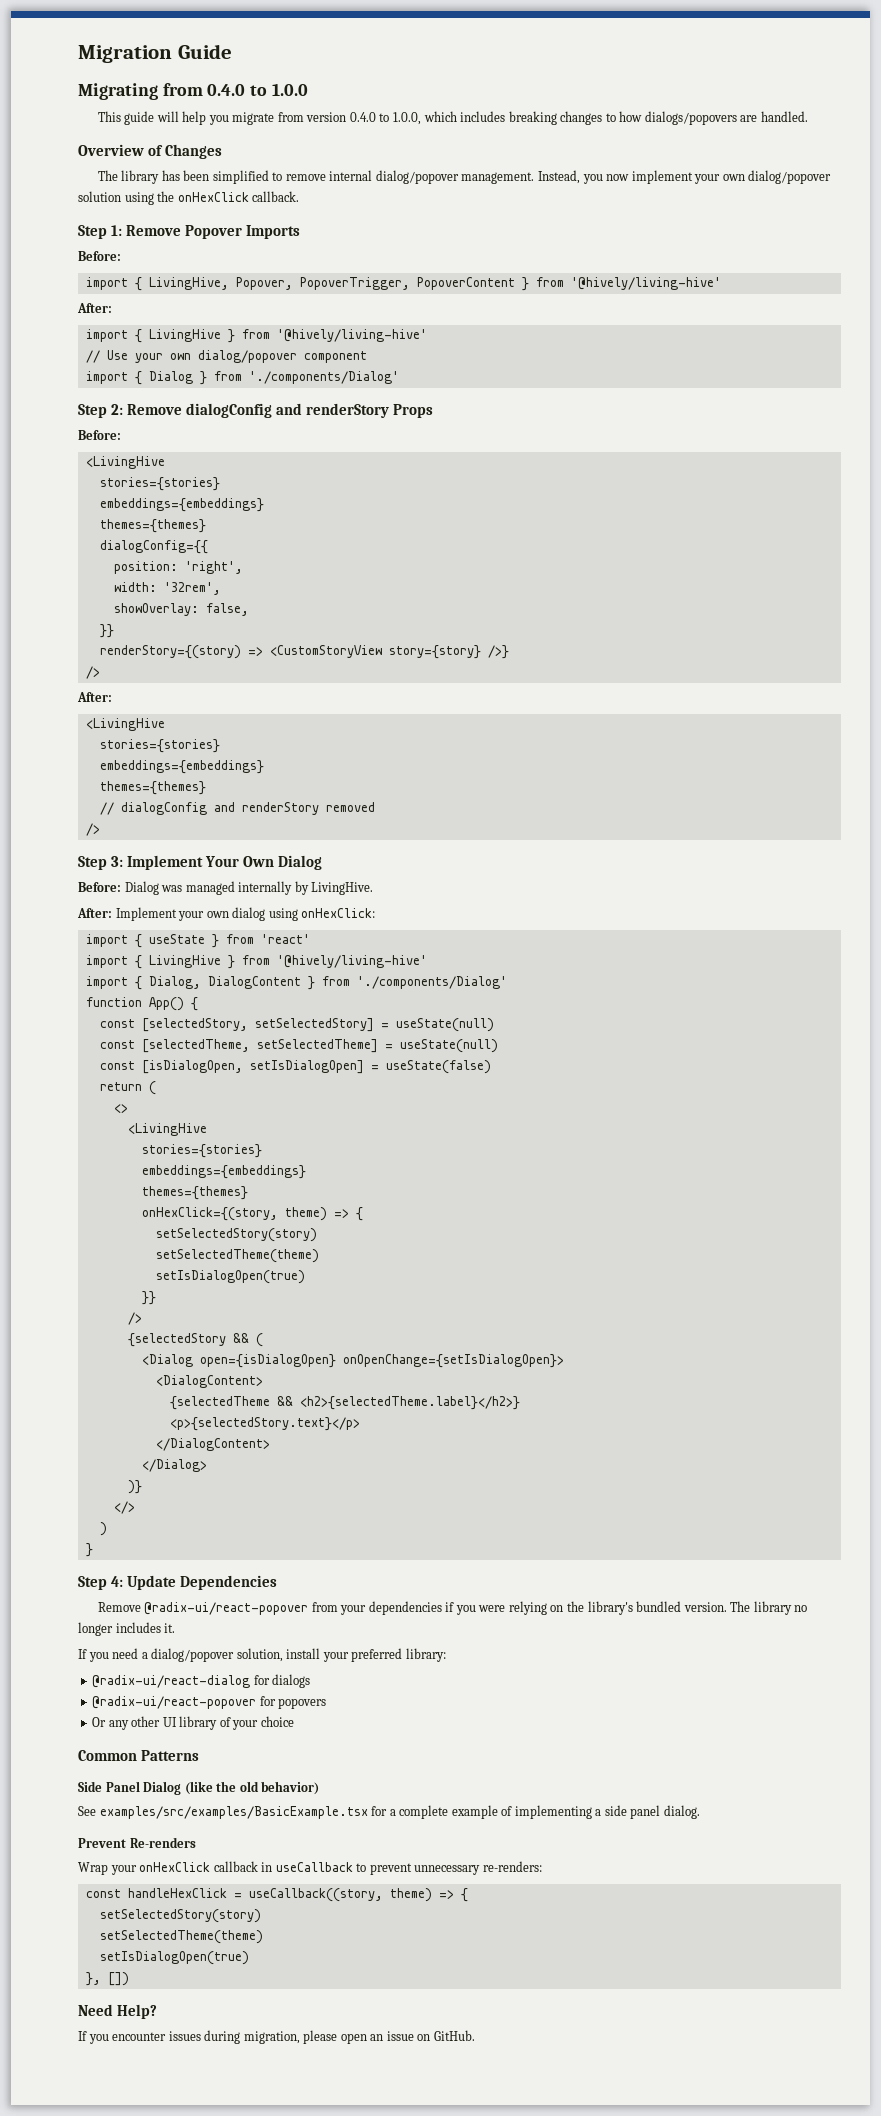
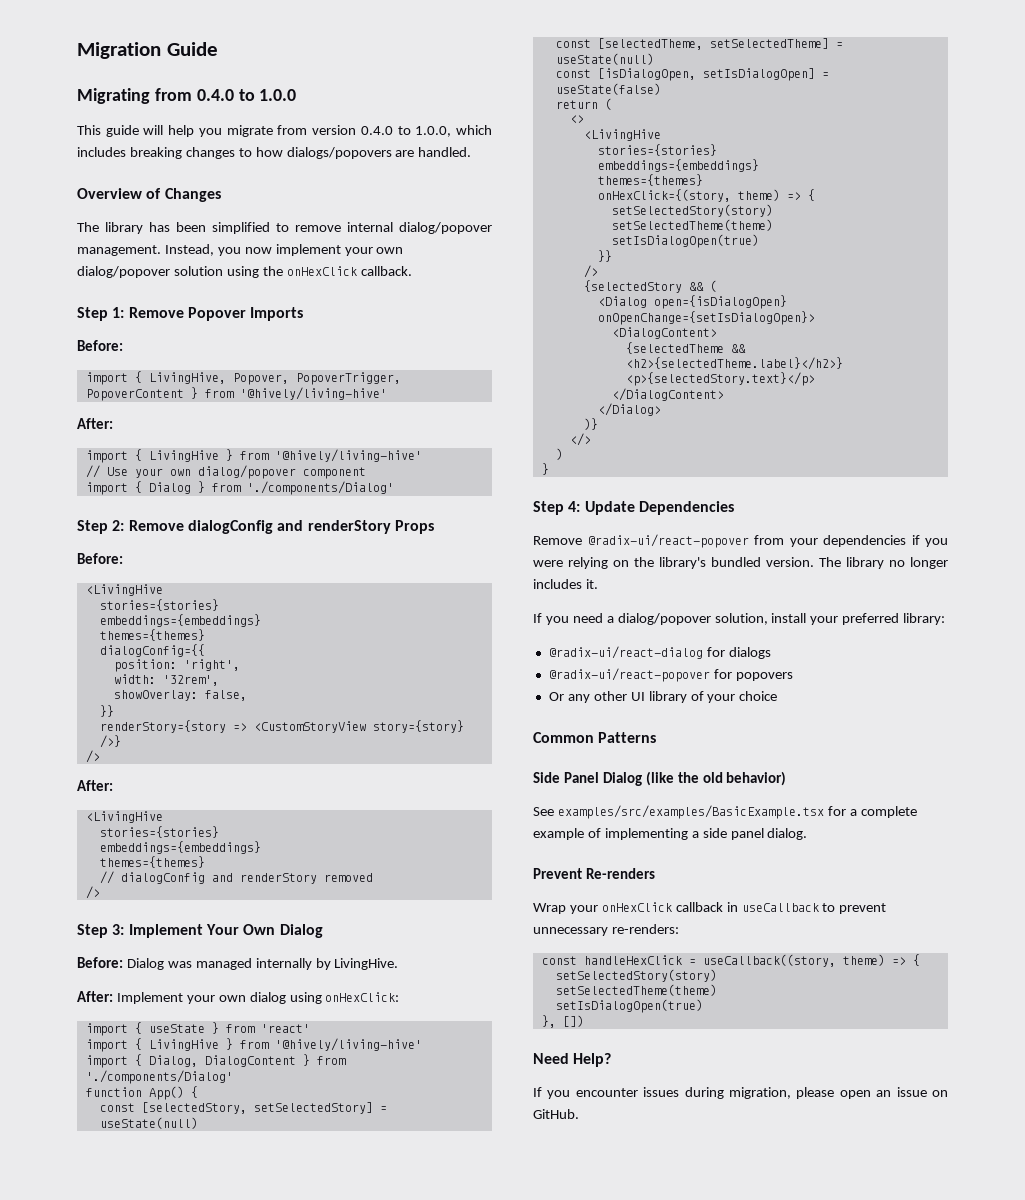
- renderStory={(story) => <CustomStoryView story={story} />}
+ renderStory={story => <CustomStoryView story={story} />}

